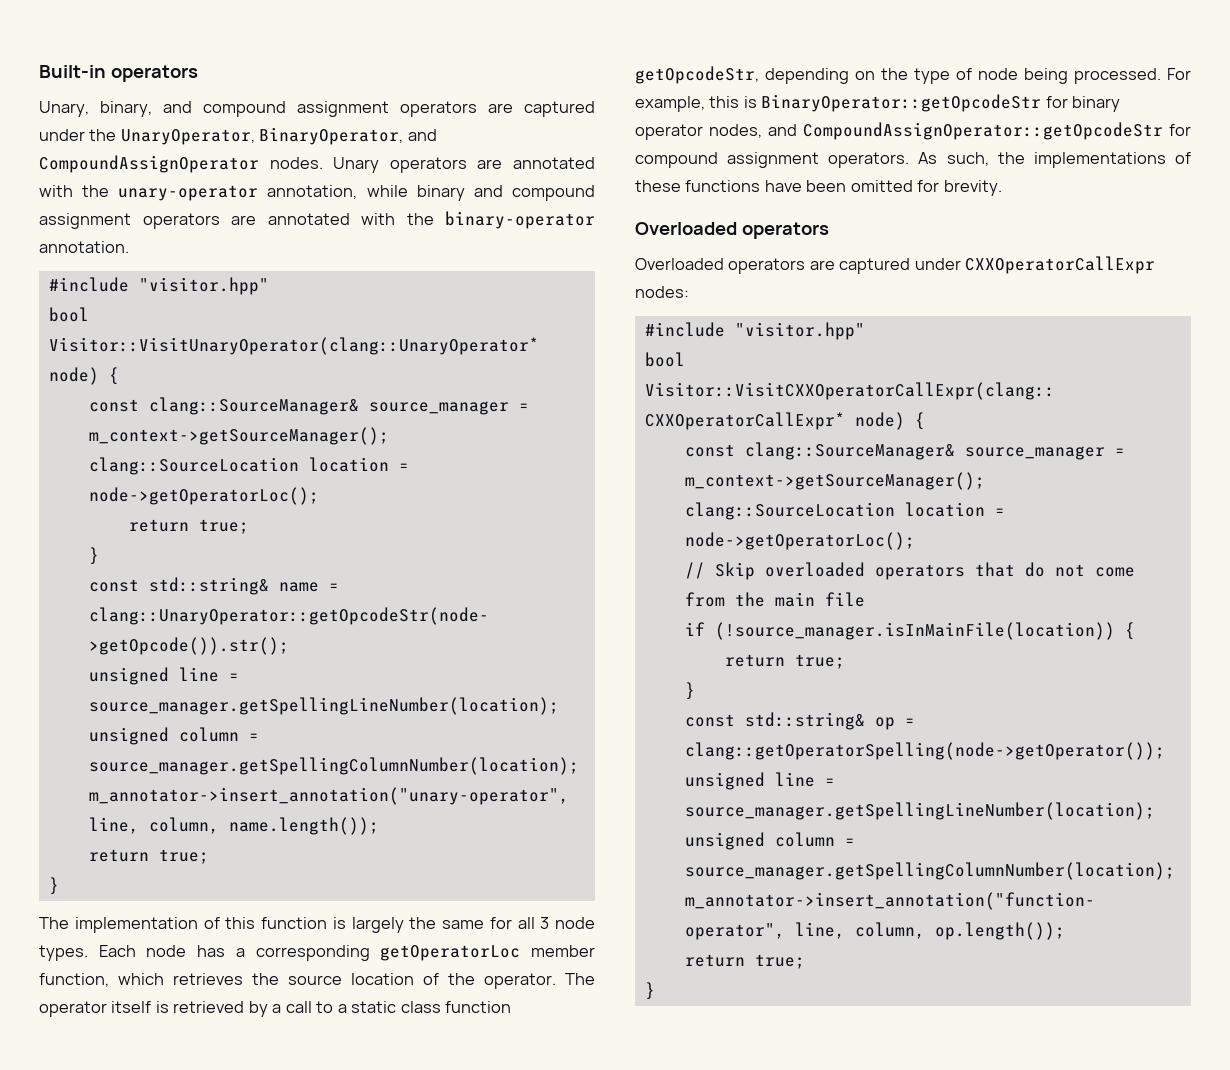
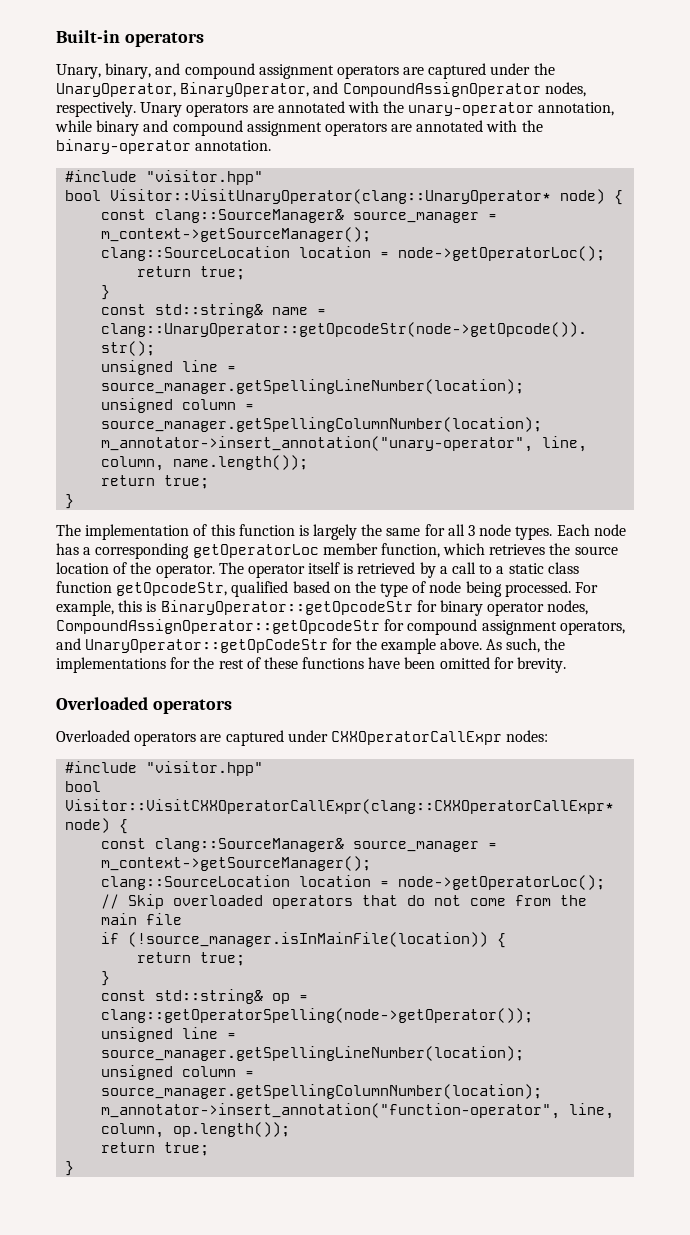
- Unary, binary, and compound assignment operators are captured under the UnaryOperator, BinaryOperator, and CompoundAssignOperator nodes.
+ Unary, binary, and compound assignment operators are captured under the UnaryOperator, BinaryOperator, and CompoundAssignOperator nodes, respectively.
- The operator itself is retrieved by a call to a static class function getOpcodeStr, depending on the type of node being processed.
+ The operator itself is retrieved by a call to a static class function getOpcodeStr, qualified based on the type of node being processed.
- For example, this is BinaryOperator::getOpcodeStr for binary operator nodes, and CompoundAssignOperator::getOpcodeStr for compound assignment operators.
+ For example, this is BinaryOperator::getOpcodeStr for binary operator nodes, CompoundAssignOperator::getOpcodeStr for compound assignment operators, and UnaryOperator::getOpCodeStr for the example above.
- As such, the implementations of these functions have been omitted for brevity.
+ As such, the implementations for the rest of these functions have been omitted for brevity.

